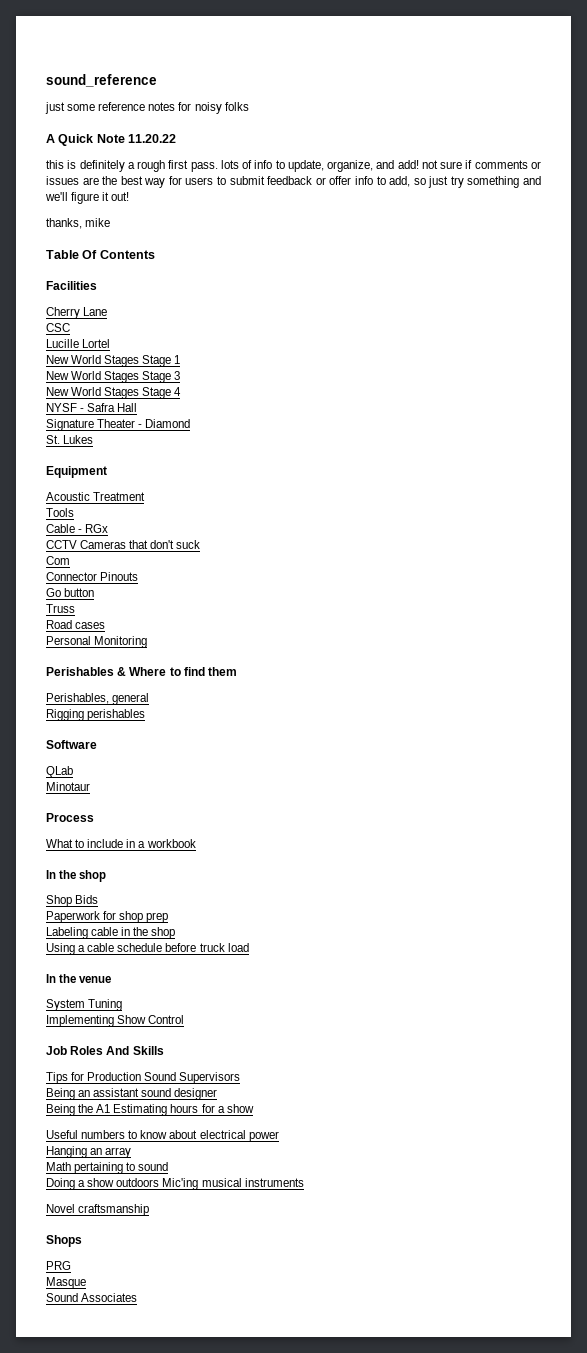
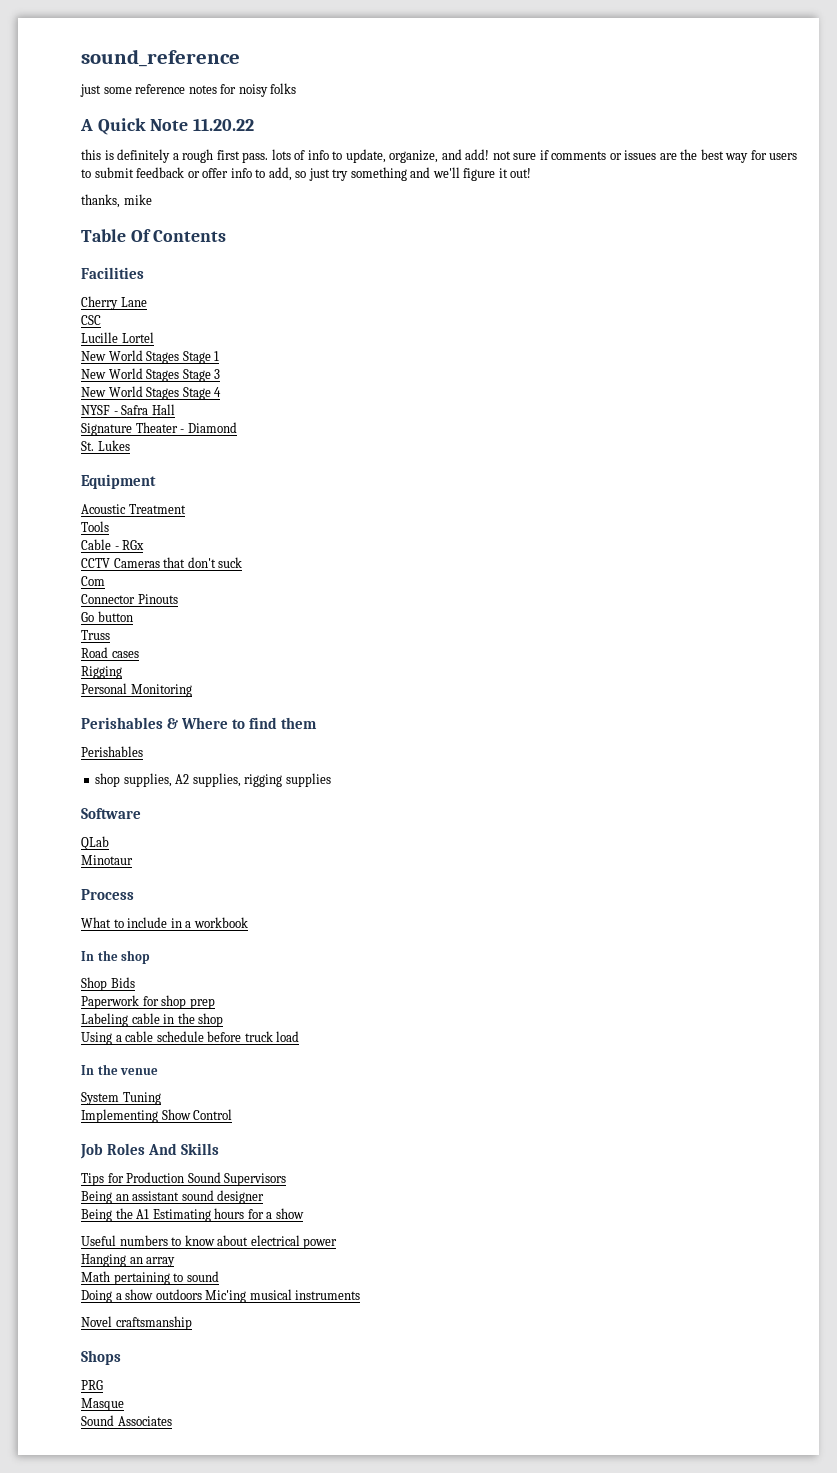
+ Rigging
  Perishables & Where to find them
- Perishables, general
- Rigging perishables
+ Perishables
+ shop supplies, A2 supplies, rigging supplies

